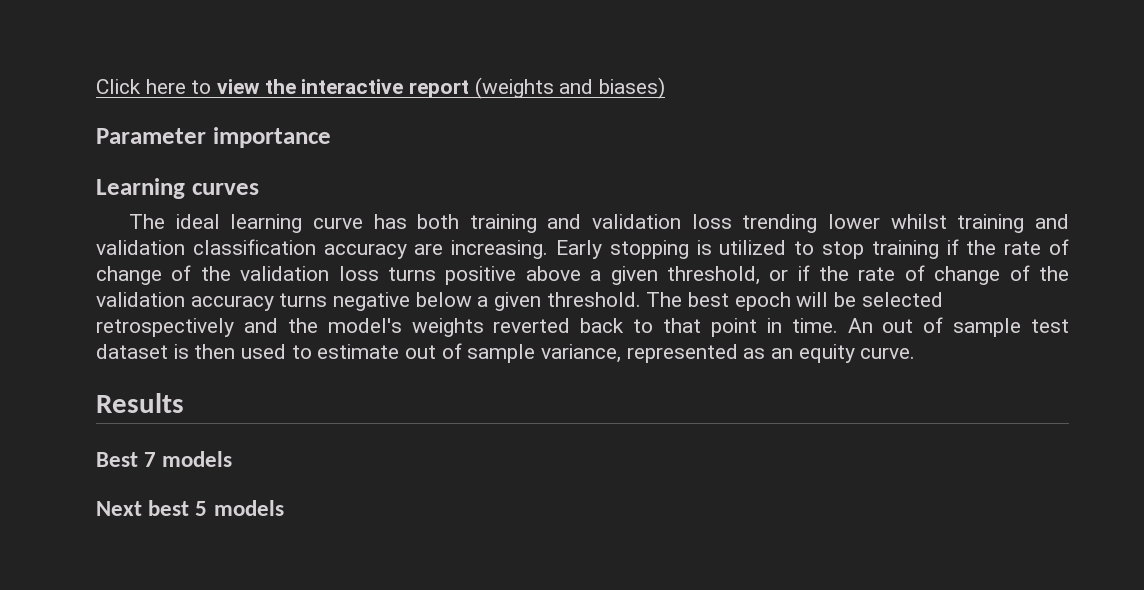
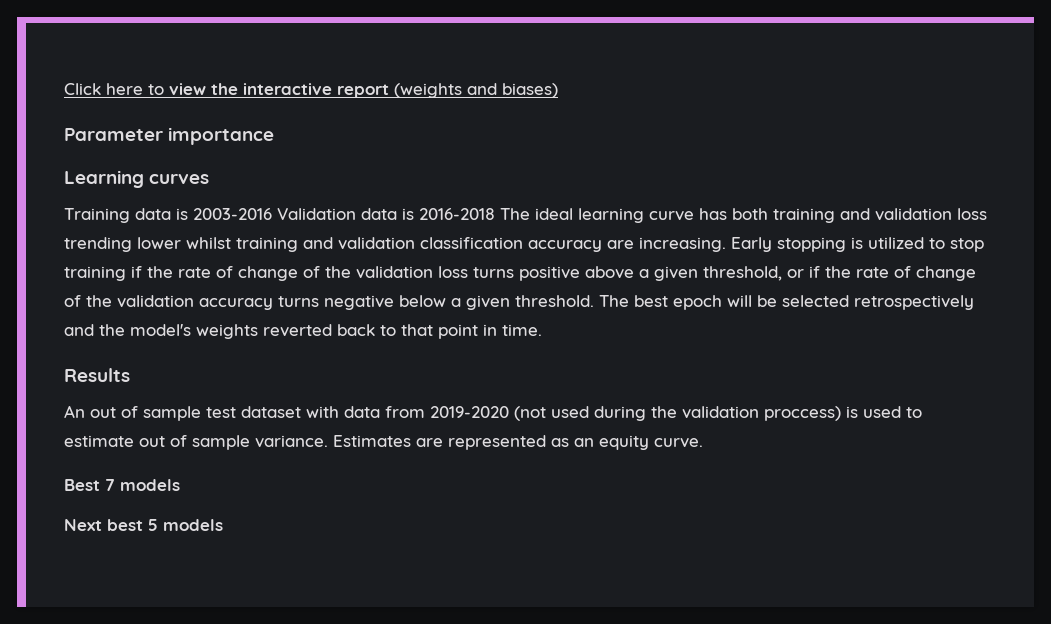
- The ideal learning curve has both training and validation loss trending lower whilst training and validation classification accuracy are increasing.
+ Training data is 2003-2016 Validation data is 2016-2018 The ideal learning curve has both training and validation loss trending lower whilst training and validation classification accuracy are increasing.
- The best epoch will be selected retrospectively and the model's weights reverted back to that point in time. An out of sample test dataset is then used to estimate out of sample variance, represented as an equity curve.
+ The best epoch will be selected retrospectively and the model's weights reverted back to that point in time.
+ Results
+ An out of sample test dataset with data from 2019-2020 (not used during the validation proccess) is used to estimate out of sample variance. Estimates are represented as an equity curve.
- Results

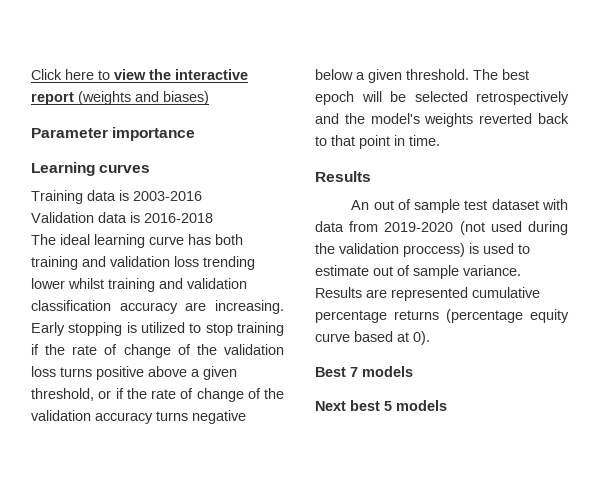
- Training data is 2003-2016 Validation data is 2016-2018 The ideal learning curve has both training and validation loss trending lower whilst training and validation classification accuracy are increasing.
+ Training data is 2003-2016
+ Validation data is 2016-2018
+ The ideal learning curve has both training and validation loss trending lower whilst training and validation classification accuracy are increasing.
- Estimates are represented as an equity curve.
+ Results are represented cumulative percentage returns (percentage equity curve based at 0).

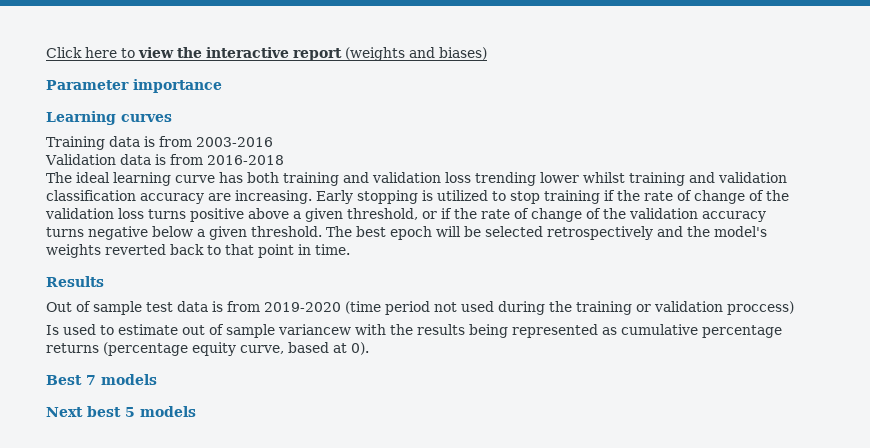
- Training data is 2003-2016
+ Training data is from 2003-2016
- Validation data is 2016-2018
+ Validation data is from 2016-2018
- An out of sample test dataset with data from 2019-2020 (not used during the validation proccess) is used to estimate out of sample variance. Results are represented cumulative percentage returns (percentage equity curve based at 0).
+ Out of sample test data is from 2019-2020 (time period not used during the training or validation proccess)
+ Is used to estimate out of sample variancew with the results being represented as cumulative percentage returns (percentage equity curve, based at 0).

